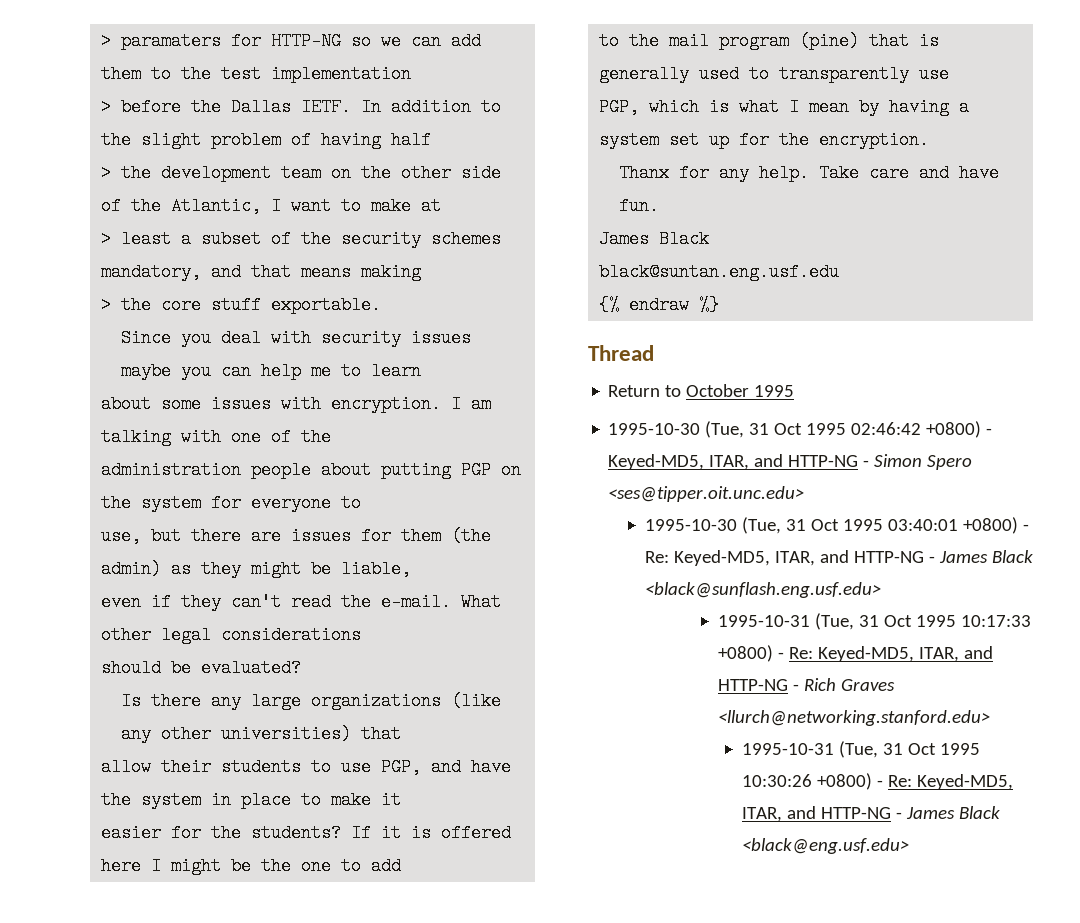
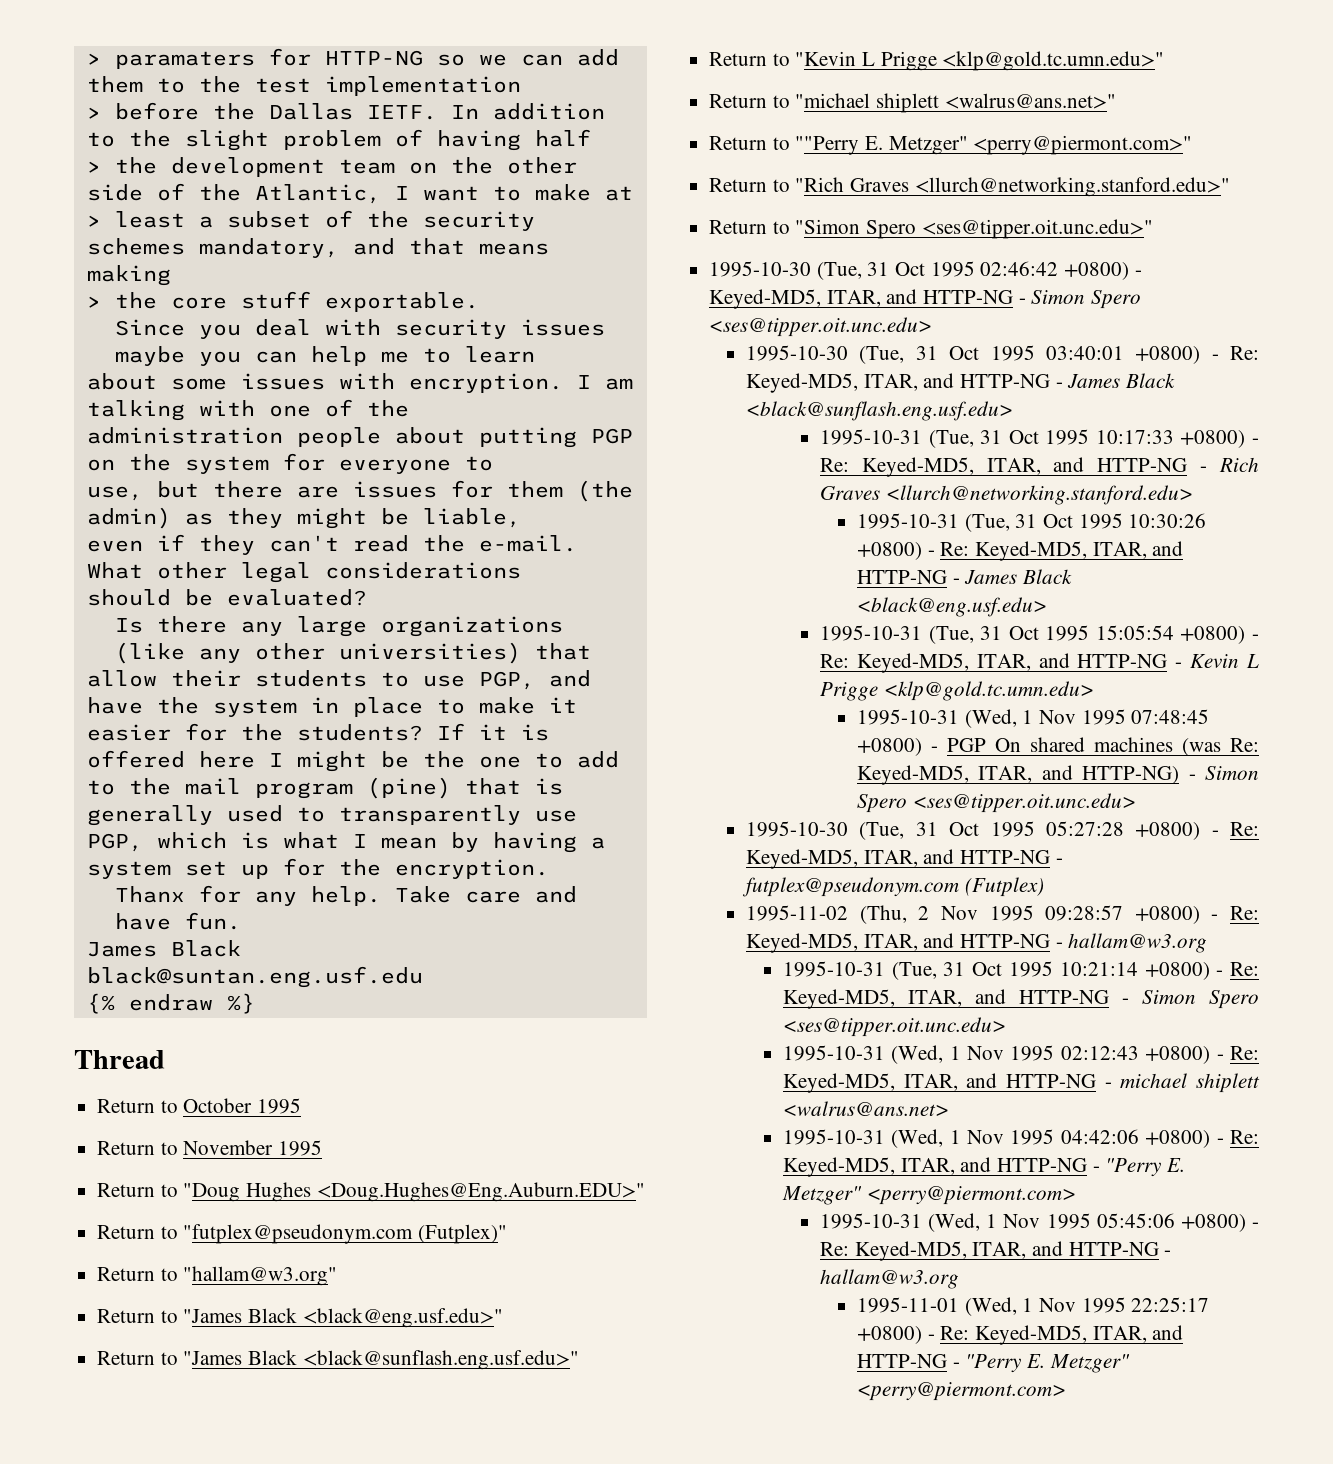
+ Return to November 1995
+ Return to "Doug Hughes <Doug.Hughes@Eng.Auburn.EDU>"
+ Return to "futplex@pseudonym.com (Futplex)"
+ Return to "hallam@w3.org"
+ Return to "James Black <black@eng.usf.edu>"
+ Return to "James Black <black@sunflash.eng.usf.edu>"
+ Return to "Kevin L Prigge <klp@gold.tc.umn.edu>"
+ Return to "michael shiplett <walrus@ans.net>"
+ Return to ""Perry E. Metzger" <perry@piermont.com>"
+ Return to "Rich Graves <llurch@networking.stanford.edu>"
+ Return to "Simon Spero <ses@tipper.oit.unc.edu>"
+ 1995-10-31 (Tue, 31 Oct 1995 15:05:54 +0800) - Re: Keyed-MD5, ITAR, and HTTP-NG - Kevin L Prigge <klp@gold.tc.umn.edu>
+ 1995-10-31 (Wed, 1 Nov 1995 07:48:45 +0800) - PGP On shared machines (was Re: Keyed-MD5, ITAR, and HTTP-NG) - Simon Spero <ses@tipper.oit.unc.edu>
+ 1995-10-30 (Tue, 31 Oct 1995 05:27:28 +0800) - Re: Keyed-MD5, ITAR, and HTTP-NG - futplex@pseudonym.com (Futplex)
+ 1995-11-02 (Thu, 2 Nov 1995 09:28:57 +0800) - Re: Keyed-MD5, ITAR, and HTTP-NG - hallam@w3.org
+ 1995-10-31 (Tue, 31 Oct 1995 10:21:14 +0800) - Re: Keyed-MD5, ITAR, and HTTP-NG - Simon Spero <ses@tipper.oit.unc.edu>
+ 1995-10-31 (Wed, 1 Nov 1995 02:12:43 +0800) - Re: Keyed-MD5, ITAR, and HTTP-NG - michael shiplett <walrus@ans.net>
+ 1995-10-31 (Wed, 1 Nov 1995 04:42:06 +0800) - Re: Keyed-MD5, ITAR, and HTTP-NG - "Perry E. Metzger" <perry@piermont.com>
+ 1995-10-31 (Wed, 1 Nov 1995 05:45:06 +0800) - Re: Keyed-MD5, ITAR, and HTTP-NG - hallam@w3.org
+ 1995-11-01 (Wed, 1 Nov 1995 22:25:17 +0800) - Re: Keyed-MD5, ITAR, and HTTP-NG - "Perry E. Metzger" <perry@piermont.com>

